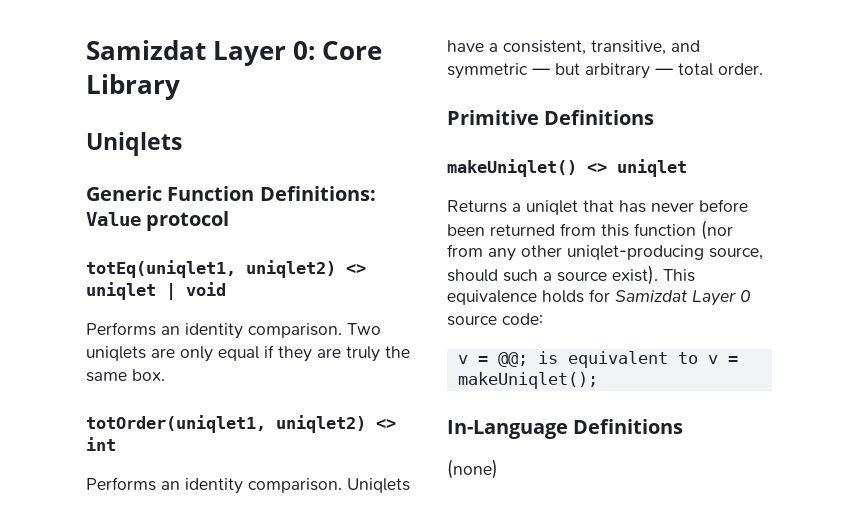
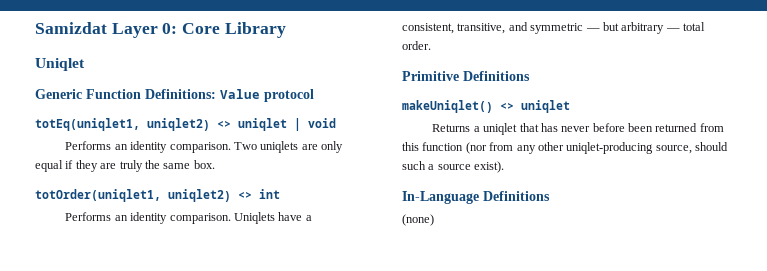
  Samizdat Layer 0: Core Library
- Uniqlets
+ Uniqlet
- This equivalence holds for Samizdat Layer 0 source code:
- v = @@; is equivalent to v = makeUniqlet();

